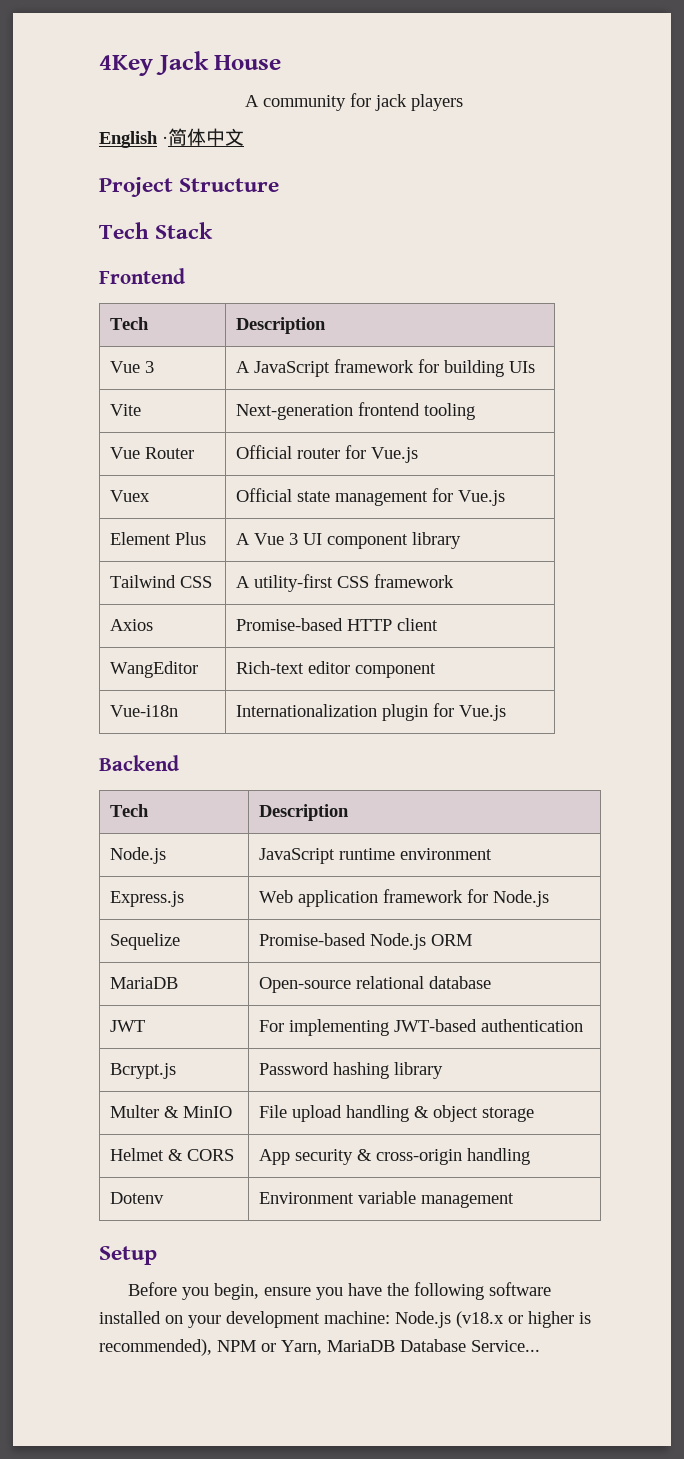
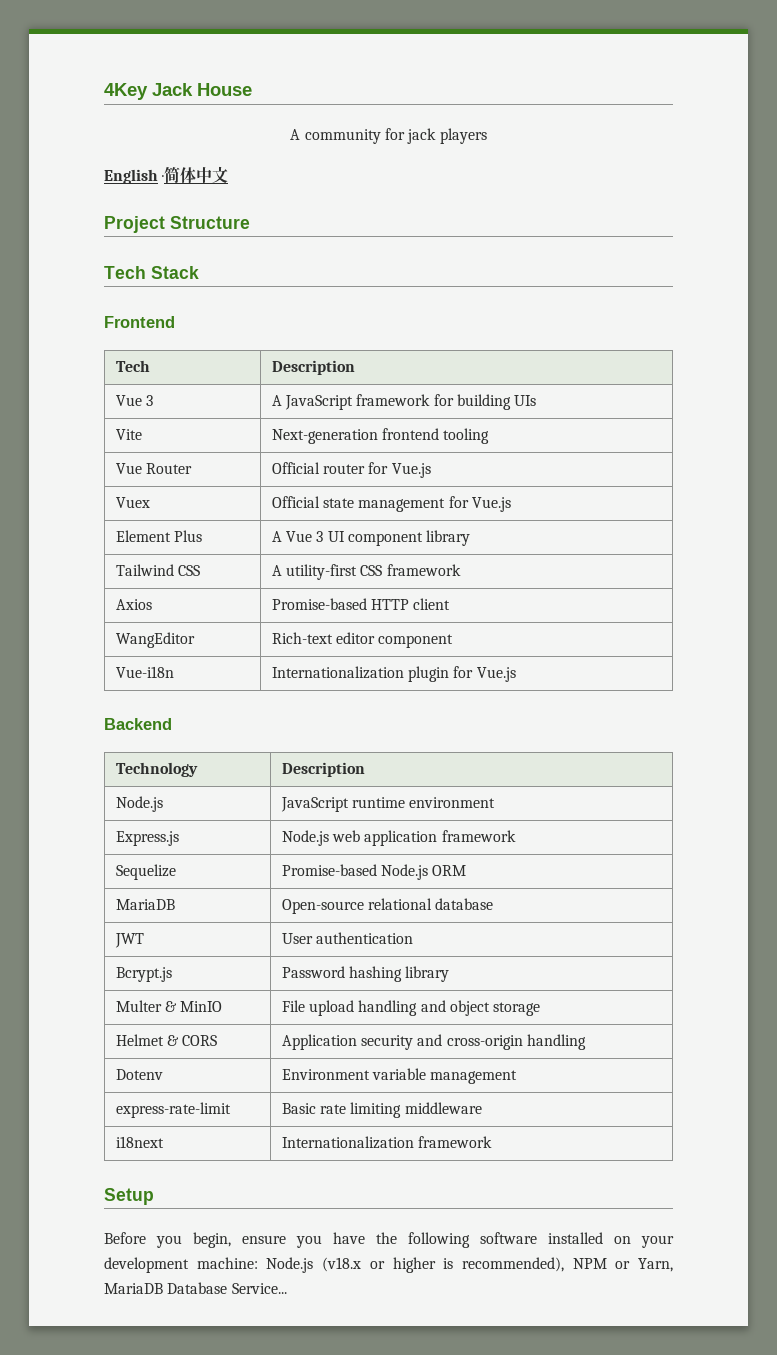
  Backend
- Tech | Description
+ Technology | Description
- Express.js | Web application framework for Node.js
+ Express.js | Node.js web application framework
- JWT | For implementing JWT-based authentication
+ JWT | User authentication
- Multer & MinIO | File upload handling & object storage
+ Multer & MinIO | File upload handling and object storage
- Helmet & CORS | App security & cross-origin handling
+ Helmet & CORS | Application security and cross-origin handling
+ express-rate-limit | Basic rate limiting middleware
+ i18next | Internationalization framework

